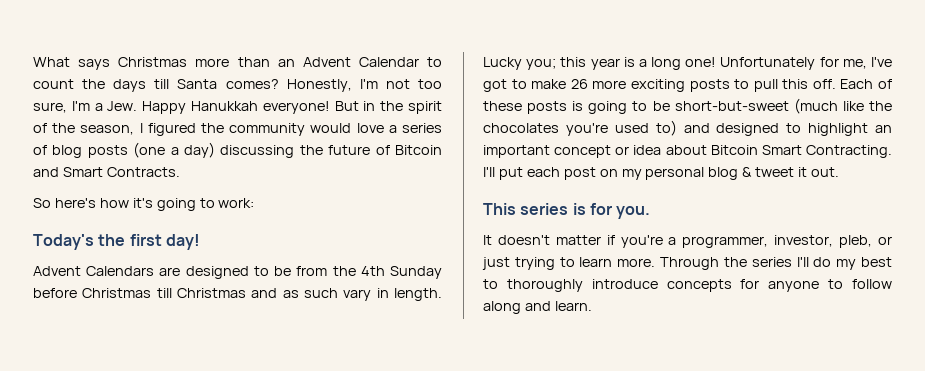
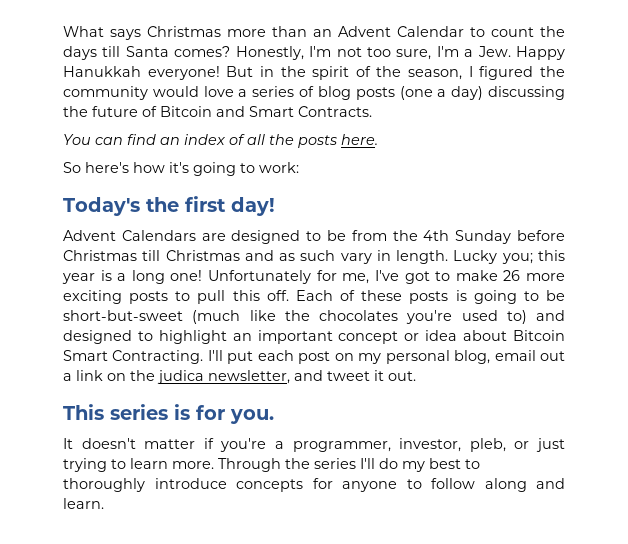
+ You can find an index of all the posts here.
- I'll put each post on my personal blog & tweet it out.
+ I'll put each post on my personal blog, email out a link on the judica newsletter, and tweet it out.

